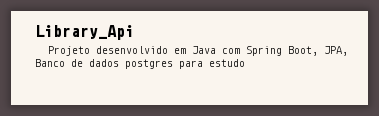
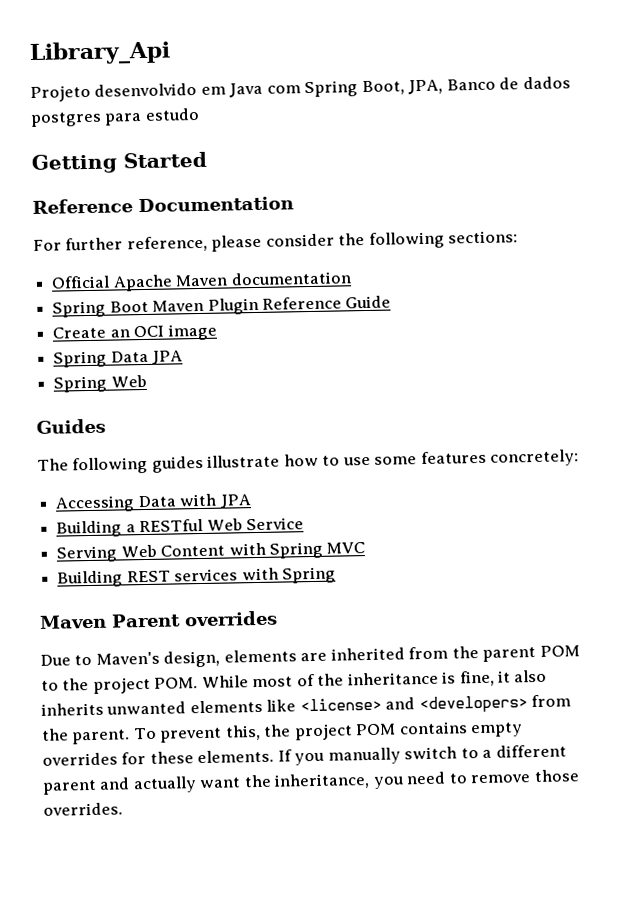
+ Getting Started
+ Reference Documentation
+ For further reference, please consider the following sections:
+ Official Apache Maven documentation
+ Spring Boot Maven Plugin Reference Guide
+ Create an OCI image
+ Spring Data JPA
+ Spring Web
+ Guides
+ The following guides illustrate how to use some features concretely:
+ Accessing Data with JPA
+ Building a RESTful Web Service
+ Serving Web Content with Spring MVC
+ Building REST services with Spring
+ Maven Parent overrides
+ Due to Maven's design, elements are inherited from the parent POM to the project POM. While most of the inheritance is fine, it also inherits unwanted elements like <license> and <developers> from the parent. To prevent this, the project POM contains empty overrides for these elements. If you manually switch to a different parent and actually want the inheritance, you need to remove those overrides.

